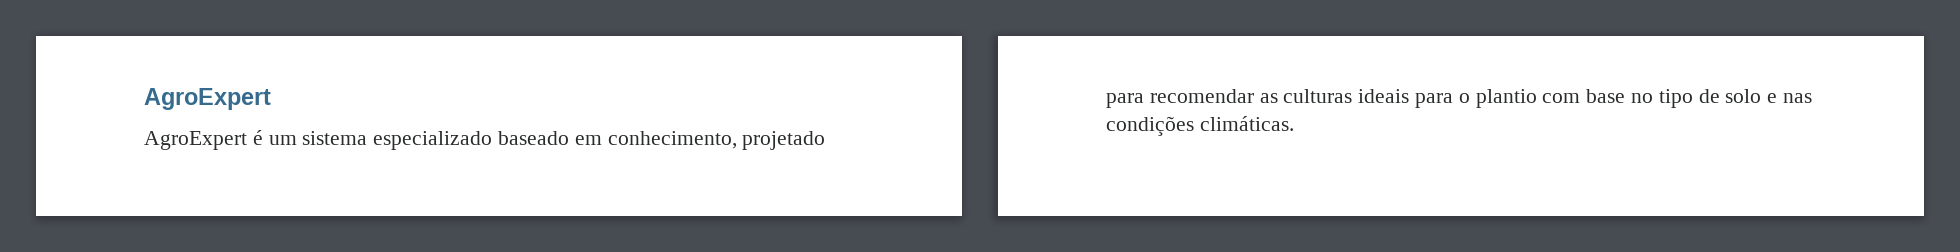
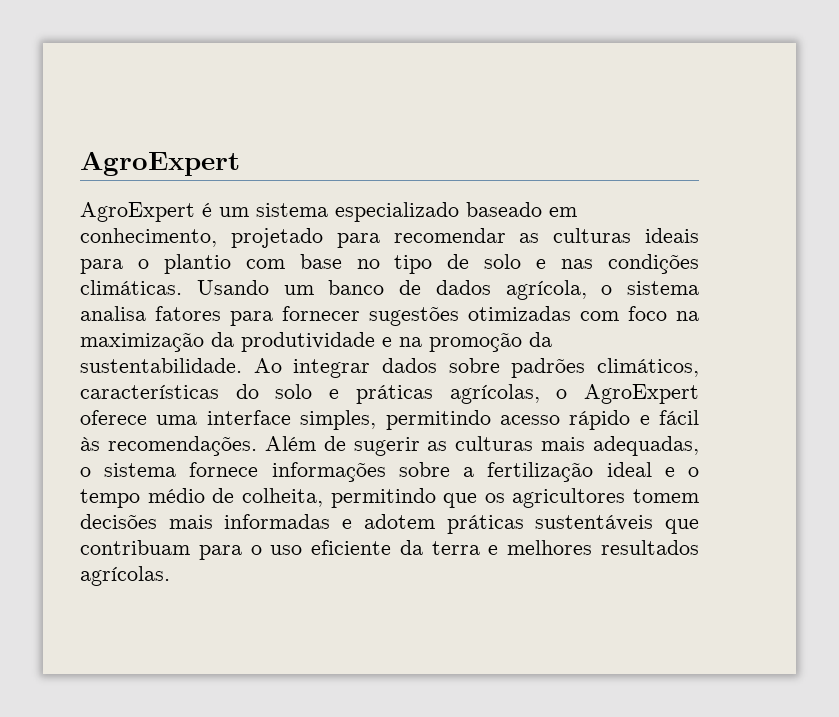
+ Usando um banco de dados agrícola, o sistema analisa fatores para fornecer sugestões otimizadas com foco na maximização da produtividade e na promoção da sustentabilidade. Ao integrar dados sobre padrões climáticos, características do solo e práticas agrícolas, o AgroExpert oferece uma interface simples, permitindo acesso rápido e fácil às recomendações. Além de sugerir as culturas mais adequadas, o sistema fornece informações sobre a fertilização ideal e o tempo médio de colheita, permitindo que os agricultores tomem decisões mais informadas e adotem práticas sustentáveis que contribuam para o uso eficiente da terra e melhores resultados agrícolas.

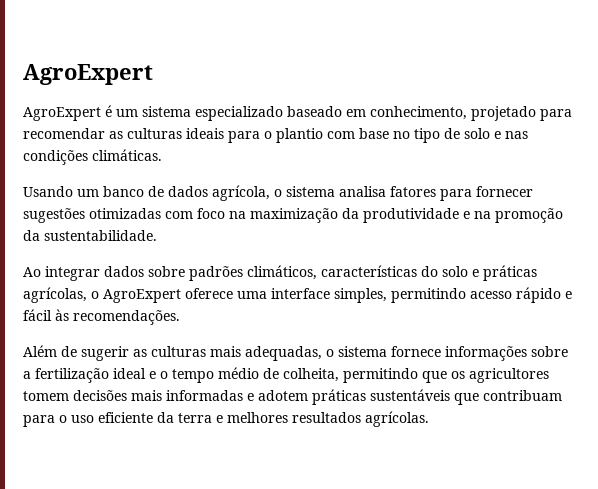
- AgroExpert é um sistema especializado baseado em conhecimento, projetado para recomendar as culturas ideais para o plantio com base no tipo de solo e nas condições climáticas. Usando um banco de dados agrícola, o sistema analisa fatores para fornecer sugestões otimizadas com foco na maximização da produtividade e na promoção da sustentabilidade. Ao integrar dados sobre padrões climáticos, características do solo e práticas agrícolas, o AgroExpert oferece uma interface simples, permitindo acesso rápido e fácil às recomendações. Além de sugerir as culturas mais adequadas, o sistema fornece informações sobre a fertilização ideal e o tempo médio de colheita, permitindo que os agricultores tomem decisões mais informadas e adotem práticas sustentáveis que contribuam para o uso eficiente da terra e melhores resultados agrícolas.
+ AgroExpert é um sistema especializado baseado em conhecimento, projetado para recomendar as culturas ideais para o plantio com base no tipo de solo e nas condições climáticas.
+ Usando um banco de dados agrícola, o sistema analisa fatores para fornecer sugestões otimizadas com foco na maximização da produtividade e na promoção da sustentabilidade.
+ Ao integrar dados sobre padrões climáticos, características do solo e práticas agrícolas, o AgroExpert oferece uma interface simples, permitindo acesso rápido e fácil às recomendações.
+ Além de sugerir as culturas mais adequadas, o sistema fornece informações sobre a fertilização ideal e o tempo médio de colheita, permitindo que os agricultores tomem decisões mais informadas e adotem práticas sustentáveis que contribuam para o uso eficiente da terra e melhores resultados agrícolas.

